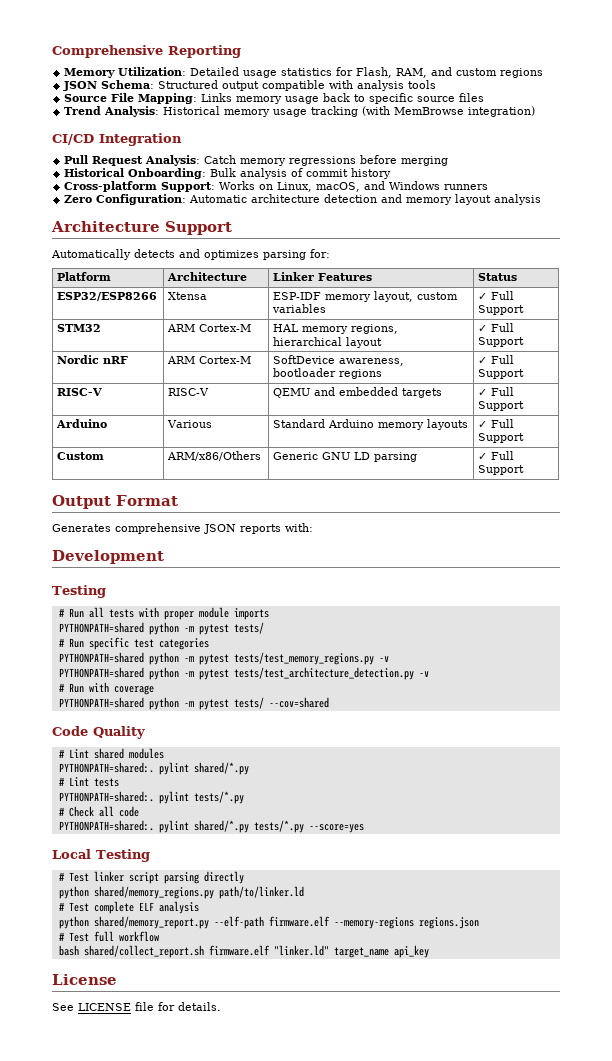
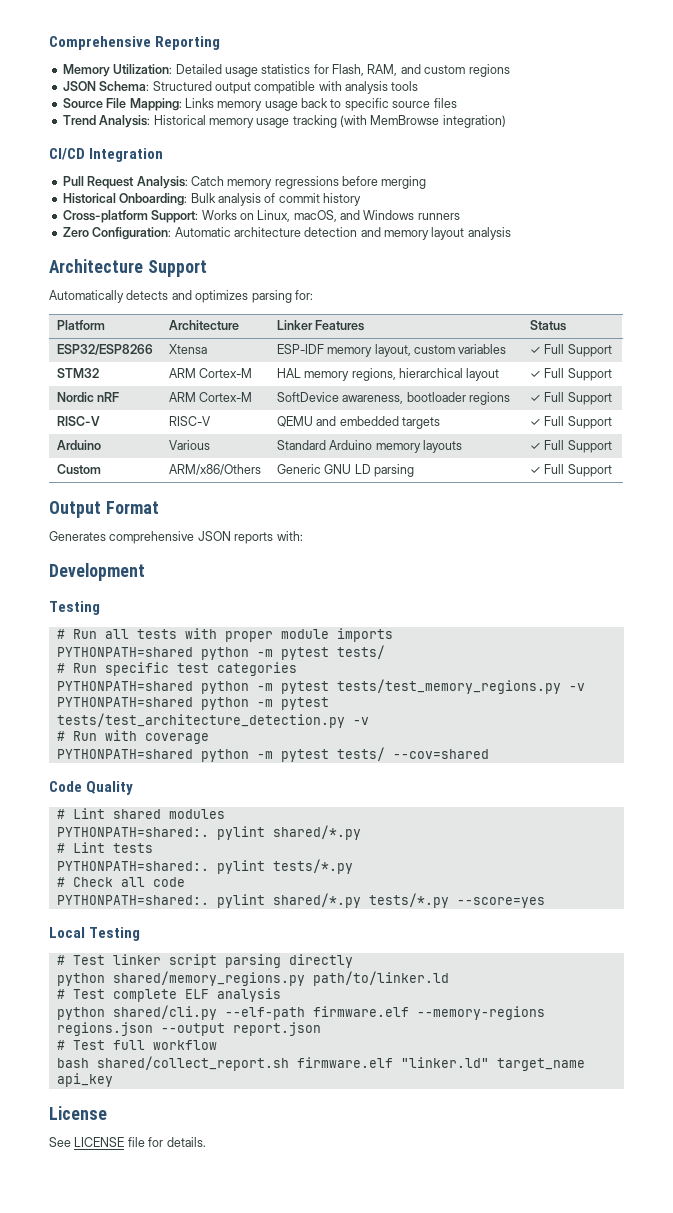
- python shared/memory_report.py --elf-path firmware.elf --memory-regions regions.json
+ python shared/cli.py --elf-path firmware.elf --memory-regions regions.json --output report.json

